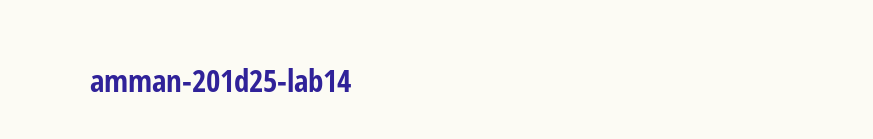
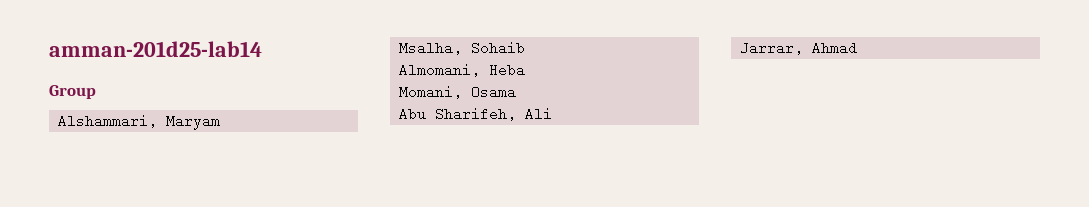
+ Group
+ Alshammari, Maryam
+ Msalha, Sohaib
+ Almomani, Heba
+ Momani, Osama
+ Abu Sharifeh, Ali
+ Jarrar, Ahmad

